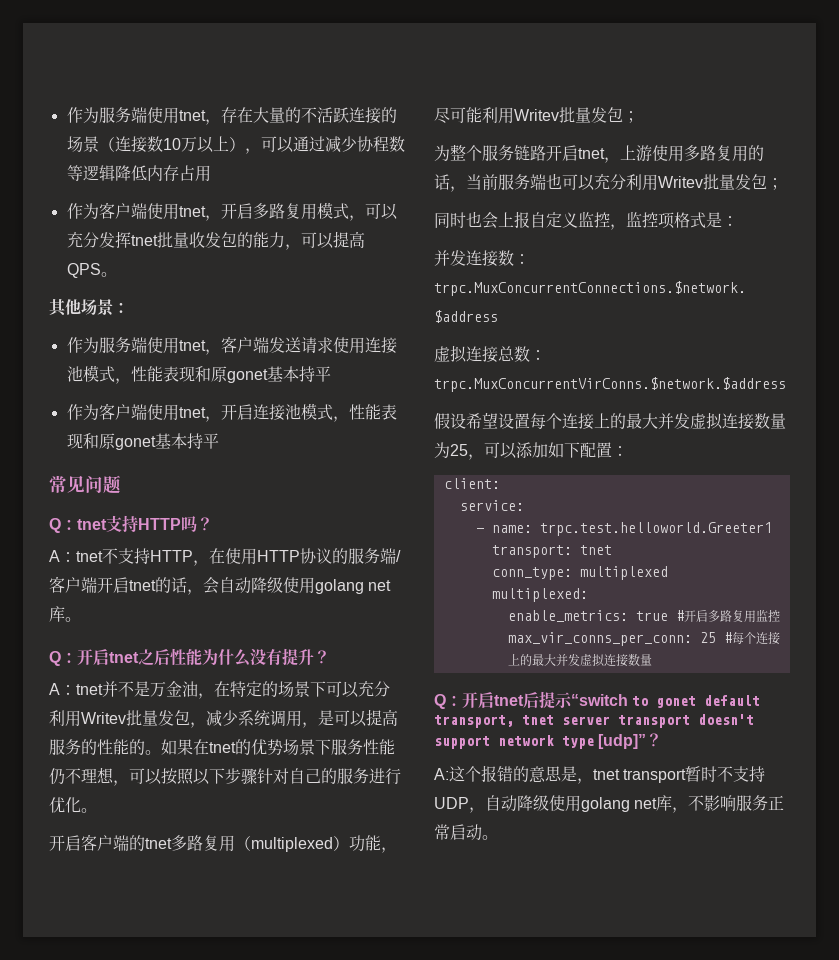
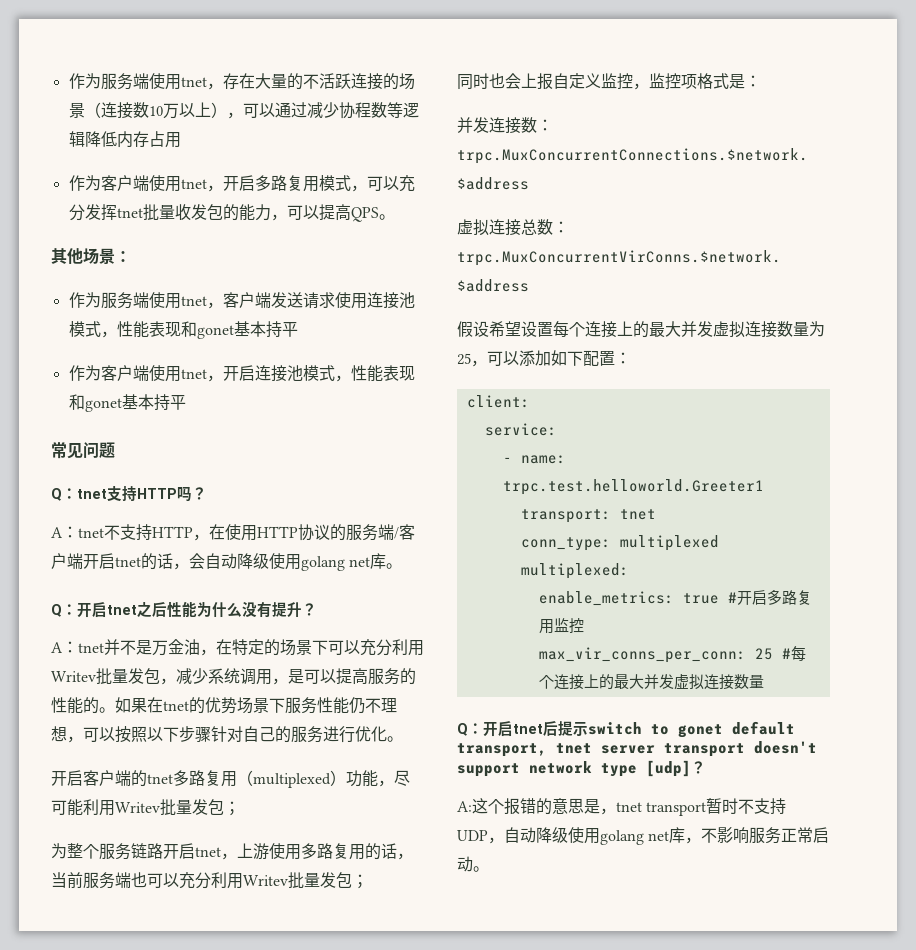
- 作为服务端使用tnet，客户端发送请求使用连接池模式，性能表现和原gonet基本持平
+ 作为服务端使用tnet，客户端发送请求使用连接池模式，性能表现和gonet基本持平
- 作为客户端使用tnet，开启连接池模式，性能表现和原gonet基本持平
+ 作为客户端使用tnet，开启连接池模式，性能表现和gonet基本持平
- Q：开启tnet后提示“switch to gonet default transport, tnet server transport doesn't support network type [udp]”？
+ Q：开启tnet后提示switch to gonet default transport, tnet server transport doesn't support network type [udp]？

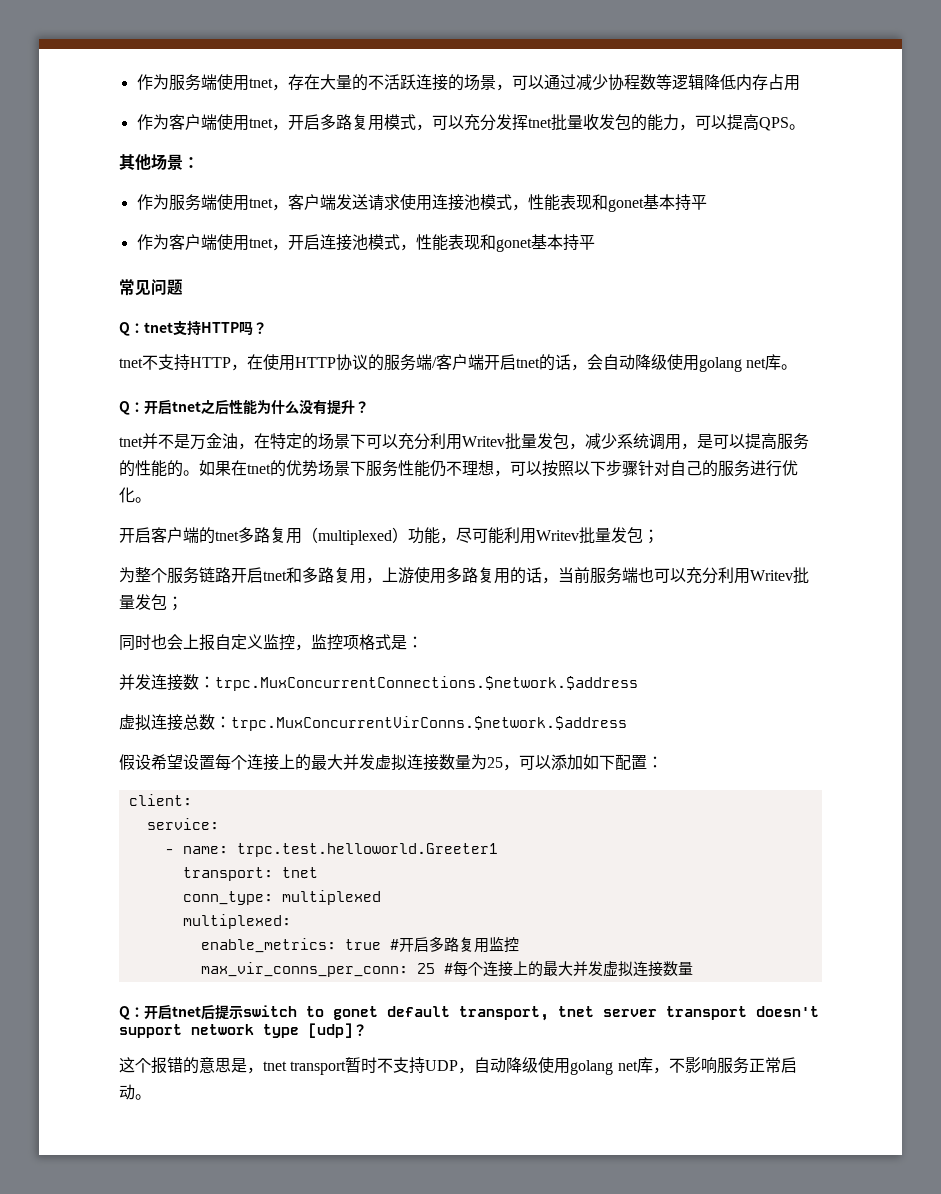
- 作为服务端使用tnet，存在大量的不活跃连接的场景（连接数10万以上），可以通过减少协程数等逻辑降低内存占用
+ 作为服务端使用tnet，存在大量的不活跃连接的场景，可以通过减少协程数等逻辑降低内存占用
- A：tnet不支持HTTP，在使用HTTP协议的服务端/客户端开启tnet的话，会自动降级使用golang net库。
+ tnet不支持HTTP，在使用HTTP协议的服务端/客户端开启tnet的话，会自动降级使用golang net库。
- A：tnet并不是万金油，在特定的场景下可以充分利用Writev批量发包，减少系统调用，是可以提高服务的性能的。
+ tnet并不是万金油，在特定的场景下可以充分利用Writev批量发包，减少系统调用，是可以提高服务的性能的。
- 为整个服务链路开启tnet，上游使用多路复用的话，当前服务端也可以充分利用Writev批量发包；
+ 为整个服务链路开启tnet和多路复用，上游使用多路复用的话，当前服务端也可以充分利用Writev批量发包；
- A:这个报错的意思是，tnet transport暂时不支持UDP，自动降级使用golang net库，不影响服务正常启动。
+ 这个报错的意思是，tnet transport暂时不支持UDP，自动降级使用golang net库，不影响服务正常启动。

